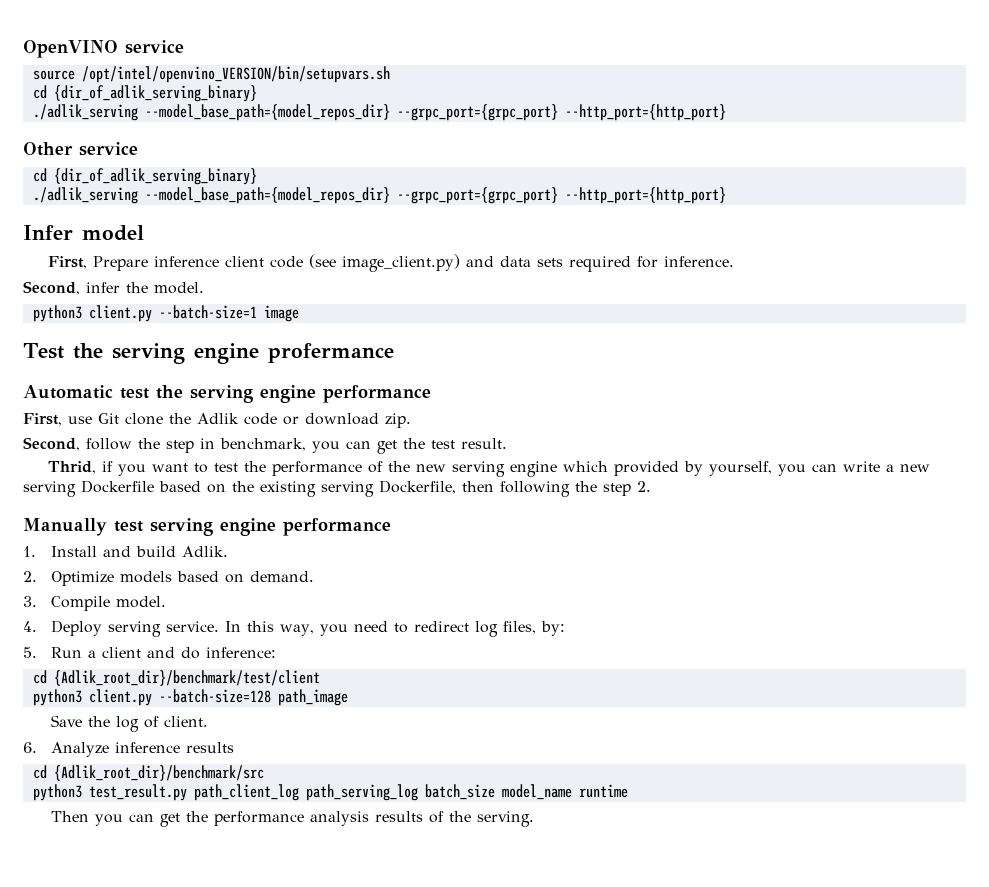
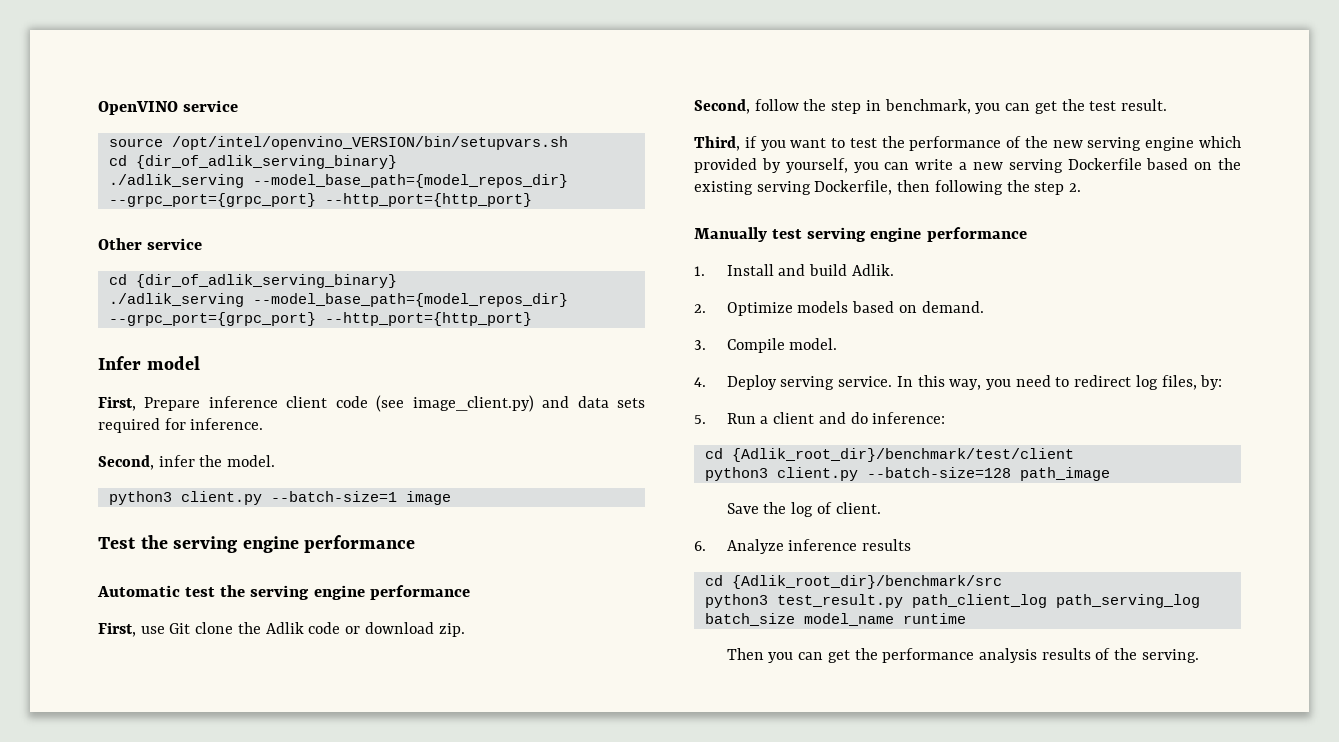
- Test the serving engine profermance
+ Test the serving engine performance
- Thrid, if you want to test the performance of the new serving engine which provided by yourself, you can write a new serving Dockerfile based on the existing serving Dockerfile, then following the step 2.
+ Third, if you want to test the performance of the new serving engine which provided by yourself, you can write a new serving Dockerfile based on the existing serving Dockerfile, then following the step 2.

